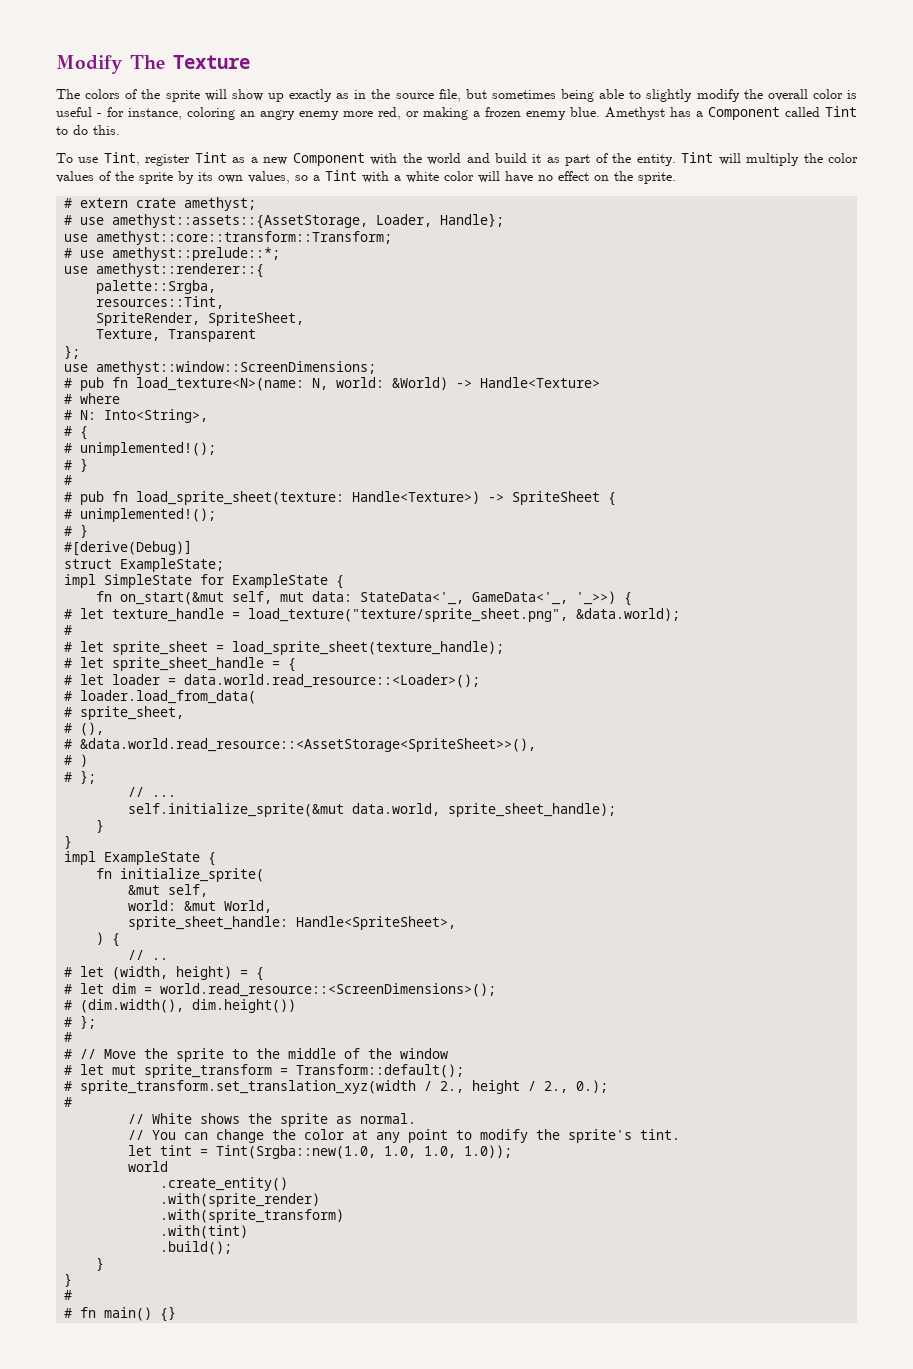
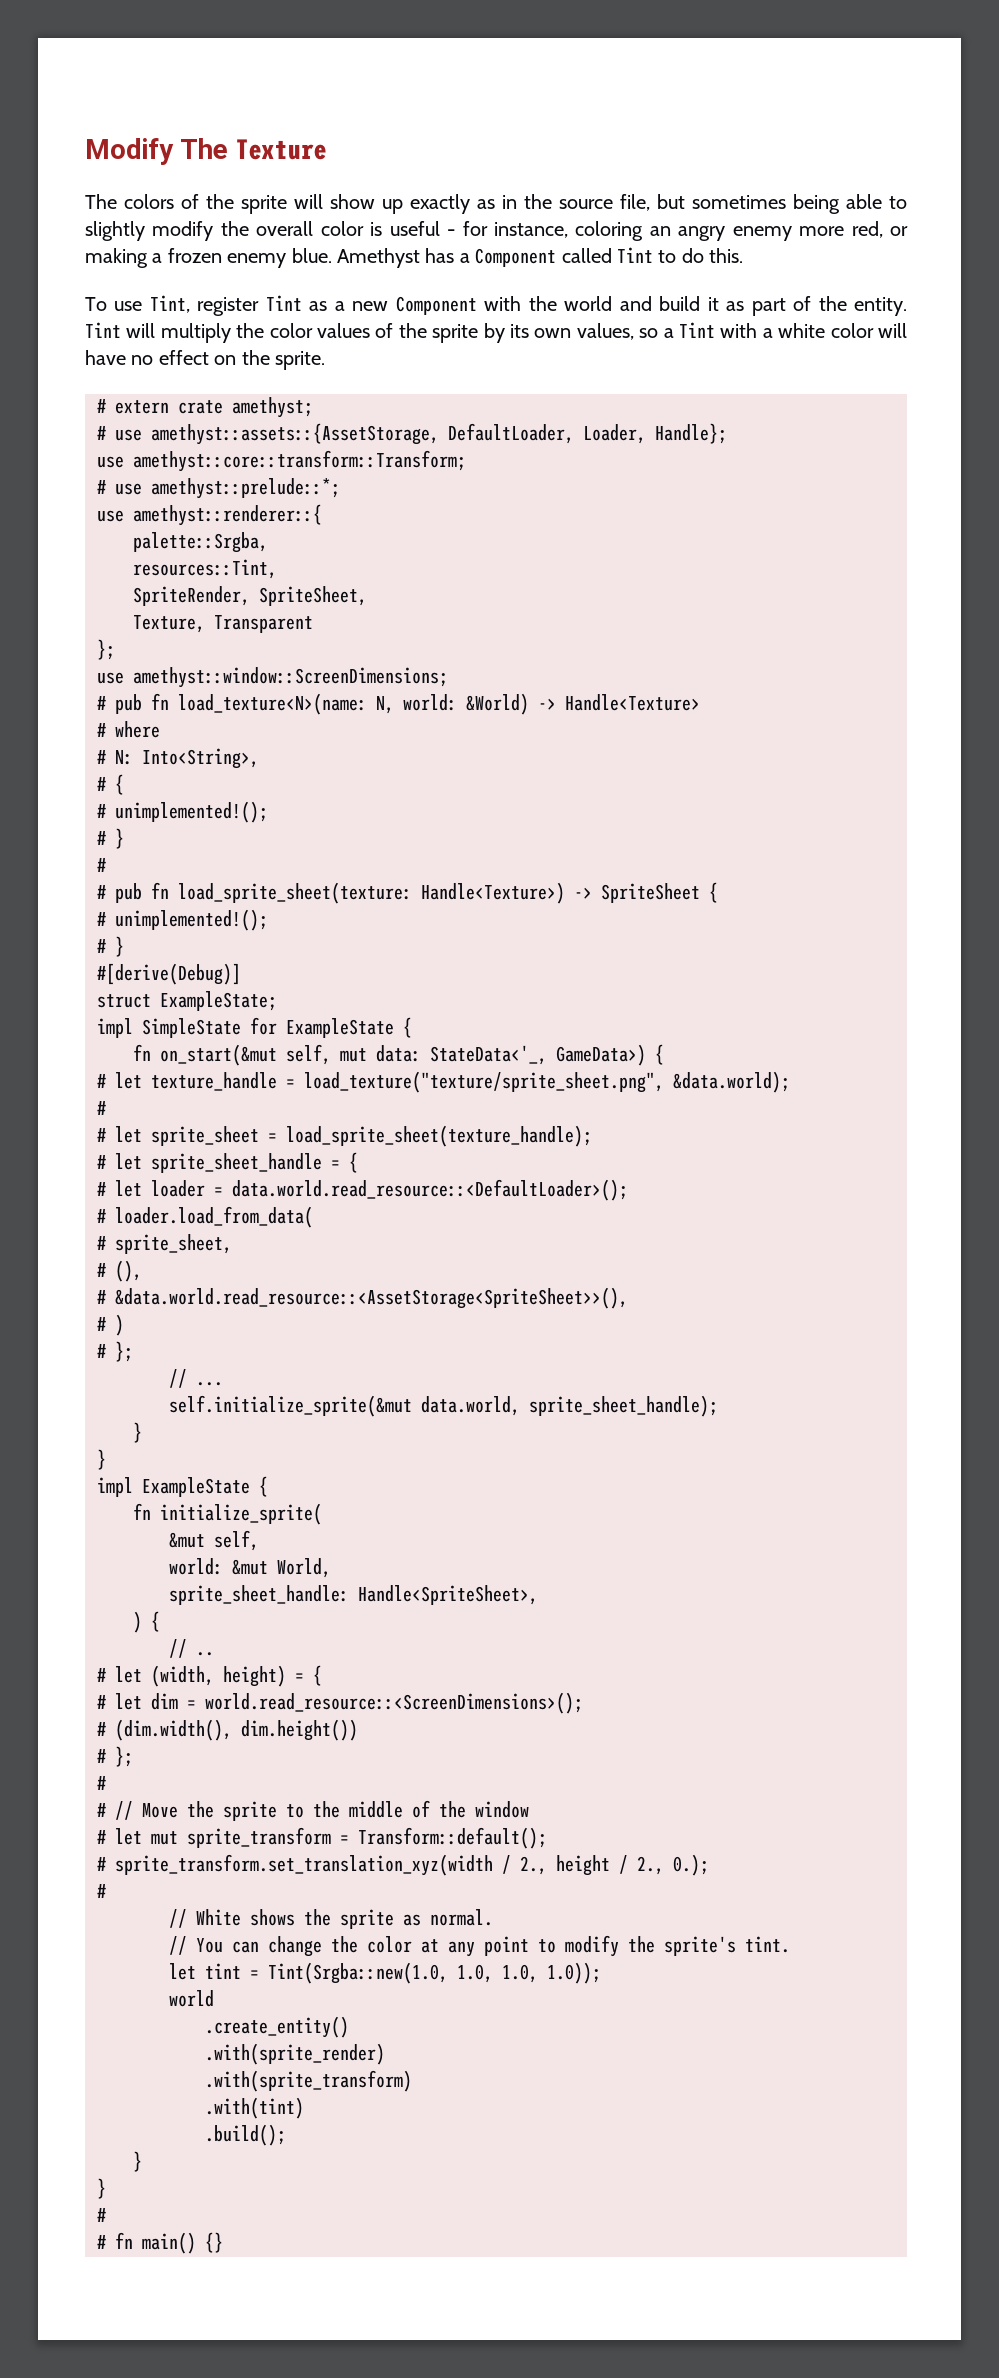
- # use amethyst::assets::{AssetStorage, Loader, Handle};
+ # use amethyst::assets::{AssetStorage, DefaultLoader, Loader, Handle};
- fn on_start(&mut self, mut data: StateData<'_, GameData<'_, '_>>) {
+ fn on_start(&mut self, mut data: StateData<'_, GameData>) {
- # let loader = data.world.read_resource::<Loader>();
+ # let loader = data.world.read_resource::<DefaultLoader>();

